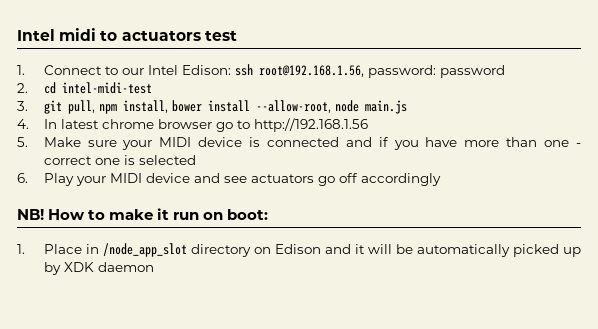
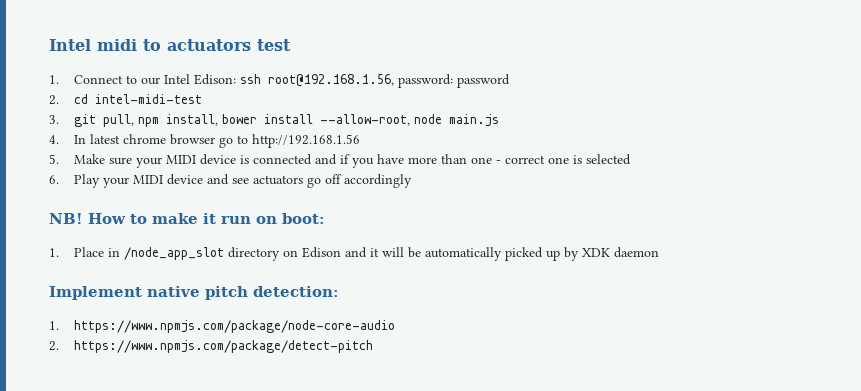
+ Implement native pitch detection:
+ 1. https://www.npmjs.com/package/node-core-audio
+ 2. https://www.npmjs.com/package/detect-pitch

